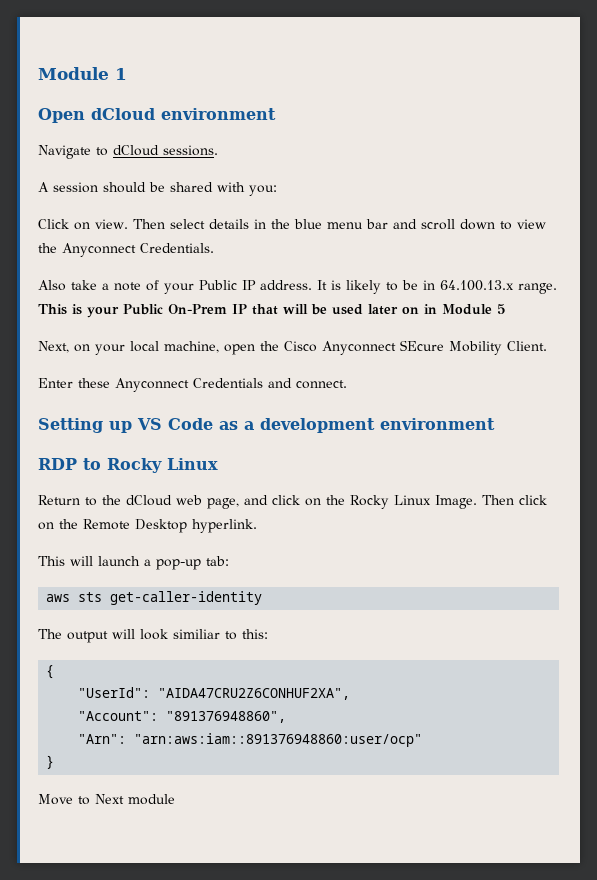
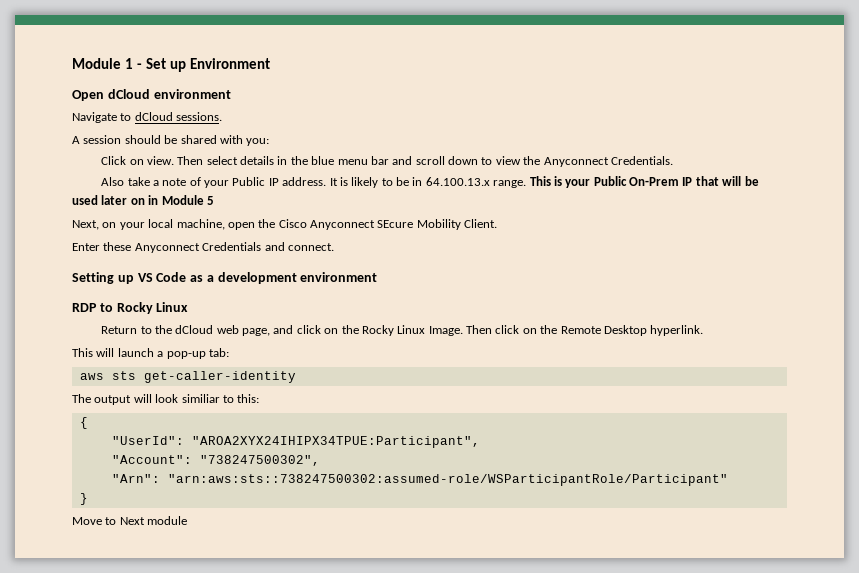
- Module 1
+ Module 1 - Set up Environment
- "UserId": "AIDA47CRU2Z6CONHUF2XA",
+ "UserId": "AROA2XYX24IHIPX34TPUE:Participant",
- "Account": "891376948860",
+ "Account": "738247500302",
- "Arn": "arn:aws:iam::891376948860:user/ocp"
+ "Arn": "arn:aws:sts::738247500302:assumed-role/WSParticipantRole/Participant"

